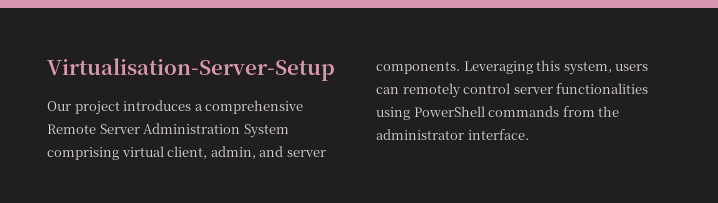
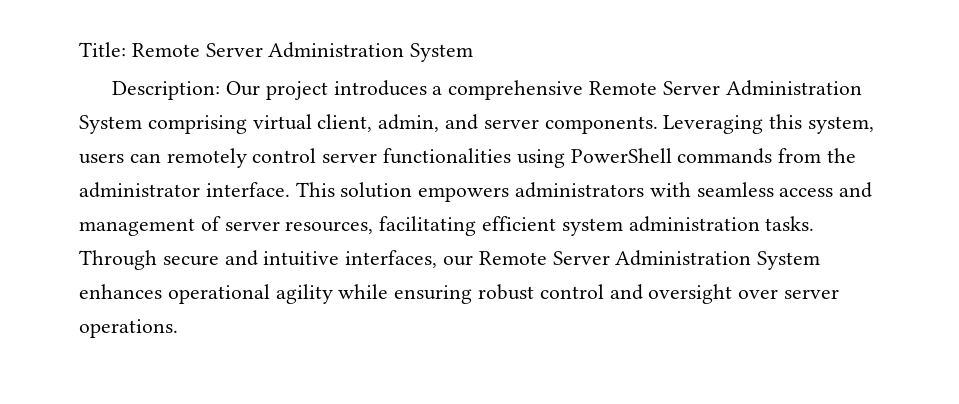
- Virtualisation-Server-Setup
- Our project introduces a comprehensive Remote Server Administration System comprising virtual client, admin, and server components.
+ Title: Remote Server Administration System
+ Description: Our project introduces a comprehensive Remote Server Administration System comprising virtual client, admin, and server components.
+ This solution empowers administrators with seamless access and management of server resources, facilitating efficient system administration tasks. Through secure and intuitive interfaces, our Remote Server Administration System enhances operational agility while ensuring robust control and oversight over server operations.

